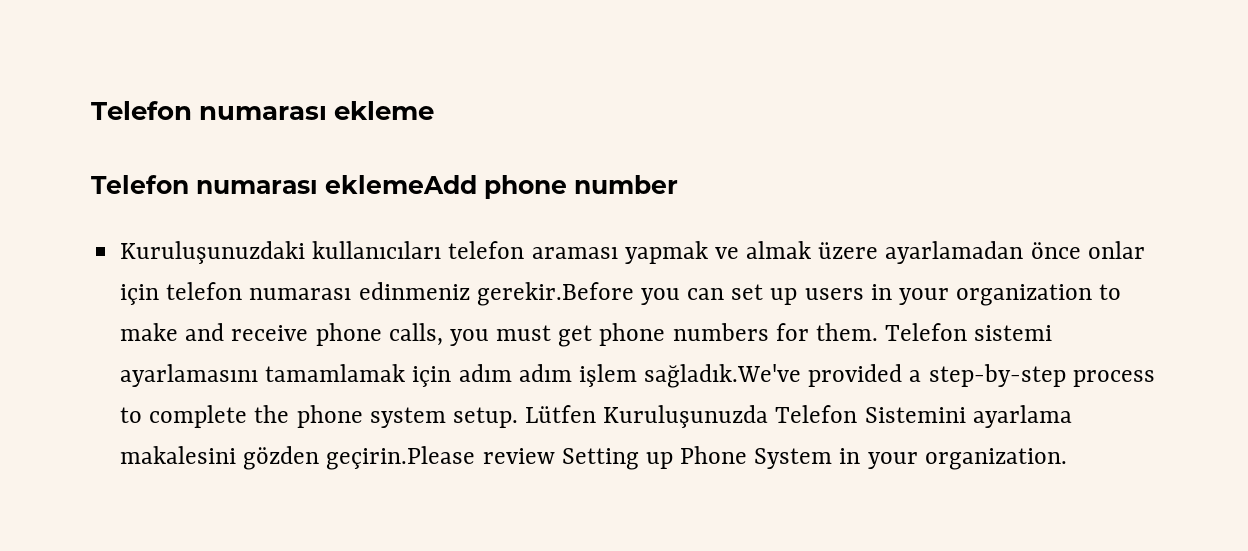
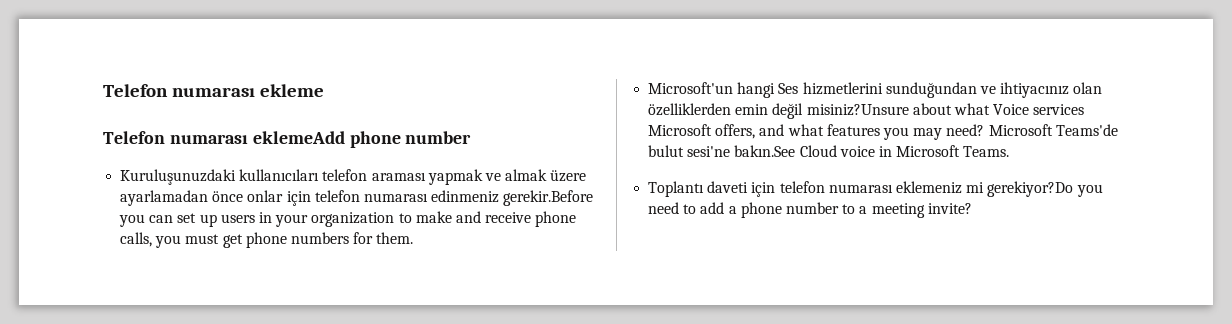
- Kuruluşunuzdaki kullanıcıları telefon araması yapmak ve almak üzere ayarlamadan önce onlar için telefon numarası edinmeniz gerekir.Before you can set up users in your organization to make and receive phone calls, you must get phone numbers for them. Telefon sistemi ayarlamasını tamamlamak için adım adım işlem sağladık.We've provided a step-by-step process to complete the phone system setup. Lütfen Kuruluşunuzda Telefon Sistemini ayarlama makalesini gözden geçirin.Please review Setting up Phone System in your organization.
+ Kuruluşunuzdaki kullanıcıları telefon araması yapmak ve almak üzere ayarlamadan önce onlar için telefon numarası edinmeniz gerekir.Before you can set up users in your organization to make and receive phone calls, you must get phone numbers for them.
+ Microsoft'un hangi Ses hizmetlerini sunduğundan ve ihtiyacınız olan özelliklerden emin değil misiniz?Unsure about what Voice services Microsoft offers, and what features you may need? Microsoft Teams'de bulut sesi'ne bakın.See Cloud voice in Microsoft Teams.
+ Toplantı daveti için telefon numarası eklemeniz mi gerekiyor?Do you need to add a phone number to a meeting invite?

